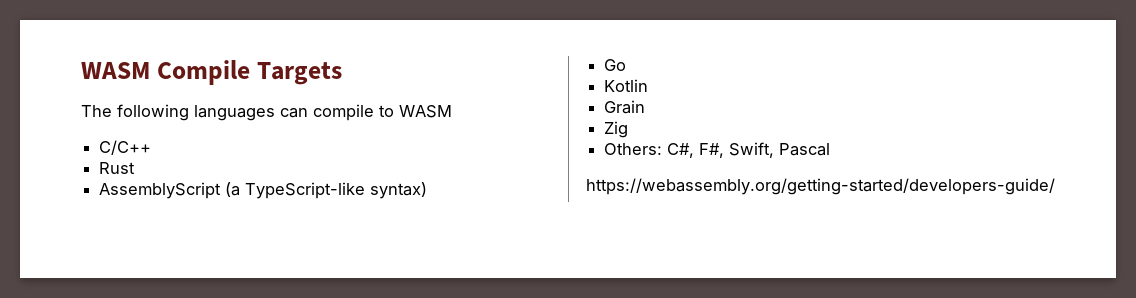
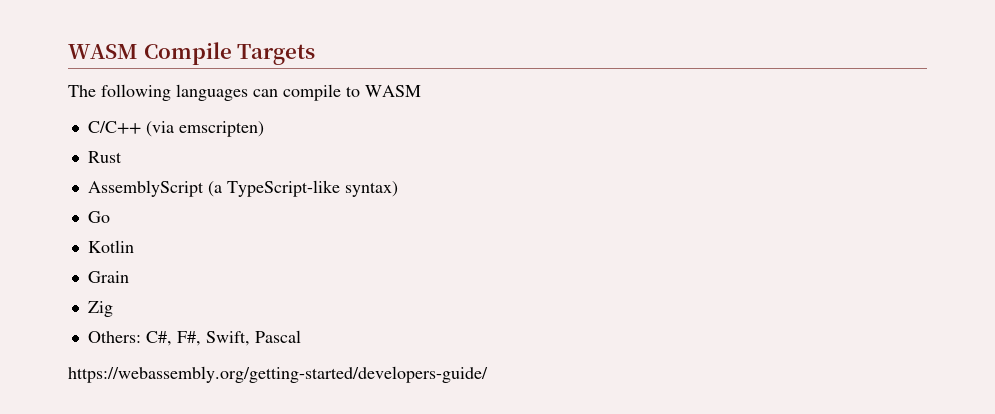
- C/C++
+ C/C++ (via emscripten)

